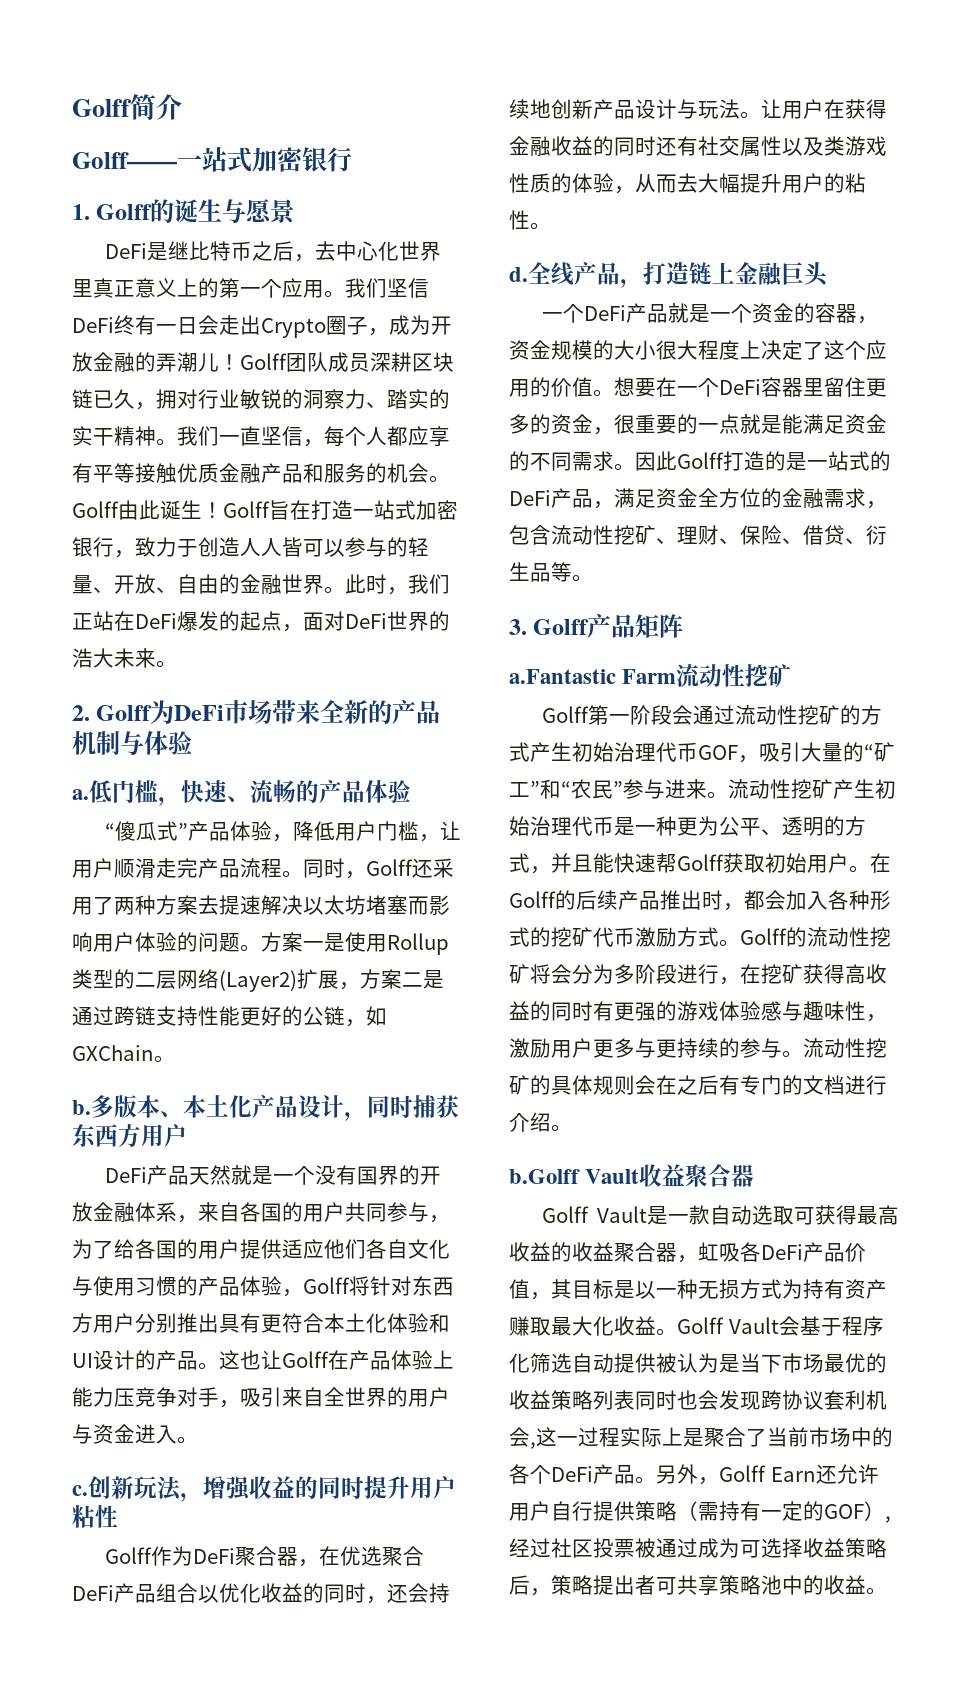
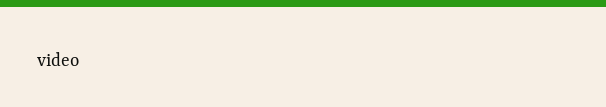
- Golff简介
- Golff——一站式加密银行
- 1. Golff的诞生与愿景
- DeFi是继比特币之后，去中心化世界里真正意义上的第一个应用。我们坚信DeFi终有一日会走出Crypto圈子，成为开放金融的弄潮儿！Golff团队成员深耕区块链已久，拥对行业敏锐的洞察力、踏实的实干精神。我们一直坚信，每个人都应享有平等接触优质金融产品和服务的机会。Golff由此诞生！Golff旨在打造一站式加密银行，致力于创造人人皆可以参与的轻量、开放、自由的金融世界。此时，我们正站在DeFi爆发的起点，面对DeFi世界的浩大未来。
- 2. Golff为DeFi市场带来全新的产品机制与体验
- a.低门槛，快速、流畅的产品体验
- “傻瓜式”产品体验，降低用户门槛，让用户顺滑走完产品流程。同时，Golff还采用了两种方案去提速解决以太坊堵塞而影响用户体验的问题。方案一是使用Rollup类型的二层网络(Layer2)扩展，方案二是通过跨链支持性能更好的公链，如GXChain。
- b.多版本、本土化产品设计，同时捕获东西方用户
- DeFi产品天然就是一个没有国界的开放金融体系，来自各国的用户共同参与，为了给各国的用户提供适应他们各自文化与使用习惯的产品体验，Golff将针对东西方用户分别推出具有更符合本土化体验和UI设计的产品。这也让Golff在产品体验上能力压竞争对手，吸引来自全世界的用户与资金进入。
- c.创新玩法，增强收益的同时提升用户粘性
- Golff作为DeFi聚合器，在优选聚合DeFi产品组合以优化收益的同时，还会持续地创新产品设计与玩法。让用户在获得金融收益的同时还有社交属性以及类游戏性质的体验，从而去大幅提升用户的粘性。
- d.全线产品，打造链上金融巨头
- 一个DeFi产品就是一个资金的容器，资金规模的大小很大程度上决定了这个应用的价值。想要在一个DeFi容器里留住更多的资金，很重要的一点就是能满足资金的不同需求。因此Golff打造的是一站式的DeFi产品，满足资金全方位的金融需求，包含流动性挖矿、理财、保险、借贷、衍生品等。
- 3. Golff产品矩阵
- a.Fantastic Farm流动性挖矿
- Golff第一阶段会通过流动性挖矿的方式产生初始治理代币GOF，吸引大量的“矿工”和“农民”参与进来。流动性挖矿产生初始治理代币是一种更为公平、透明的方式，并且能快速帮Golff获取初始用户。在Golff的后续产品推出时，都会加入各种形式的挖矿代币激励方式。Golff的流动性挖矿将会分为多阶段进行，在挖矿获得高收益的同时有更强的游戏体验感与趣味性，激励用户更多与更持续的参与。流动性挖矿的具体规则会在之后有专门的文档进行介绍。
- b.Golff Vault收益聚合器
- Golff Vault是一款自动选取可获得最高收益的收益聚合器，虹吸各DeFi产品价值，其目标是以一种无损方式为持有资产赚取最大化收益。Golff Vault会基于程序化筛选自动提供被认为是当下市场最优的收益策略列表同时也会发现跨协议套利机会,这一过程实际上是聚合了当前市场中的各个DeFi产品。另外，Golff Earn还允许用户自行提供策略（需持有一定的GOF）,经过社区投票被通过成为可选择收益策略后，策略提出者可共享策略池中的收益。
+ video

